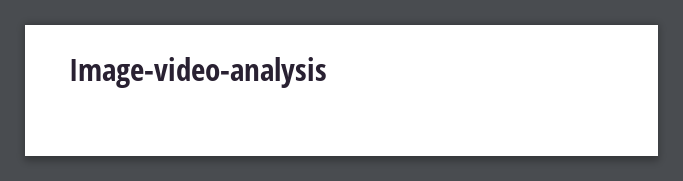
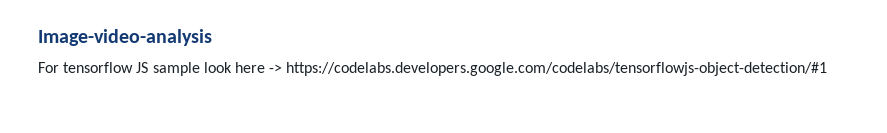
+ For tensorflow JS sample look here -> https://codelabs.developers.google.com/codelabs/tensorflowjs-object-detection/#1

